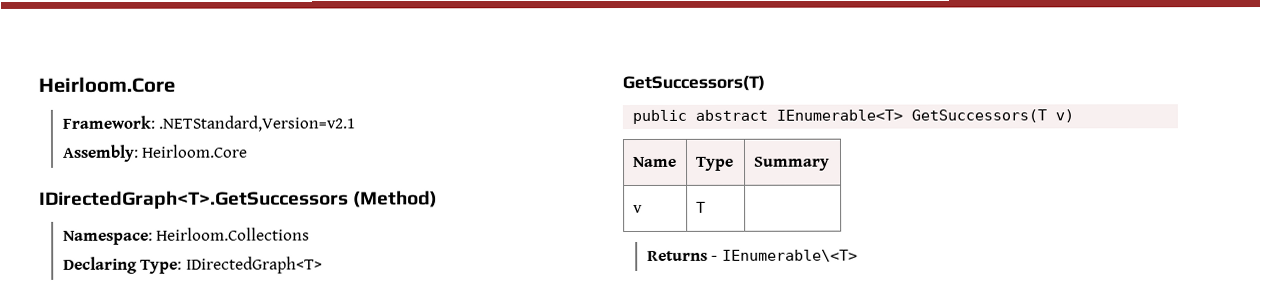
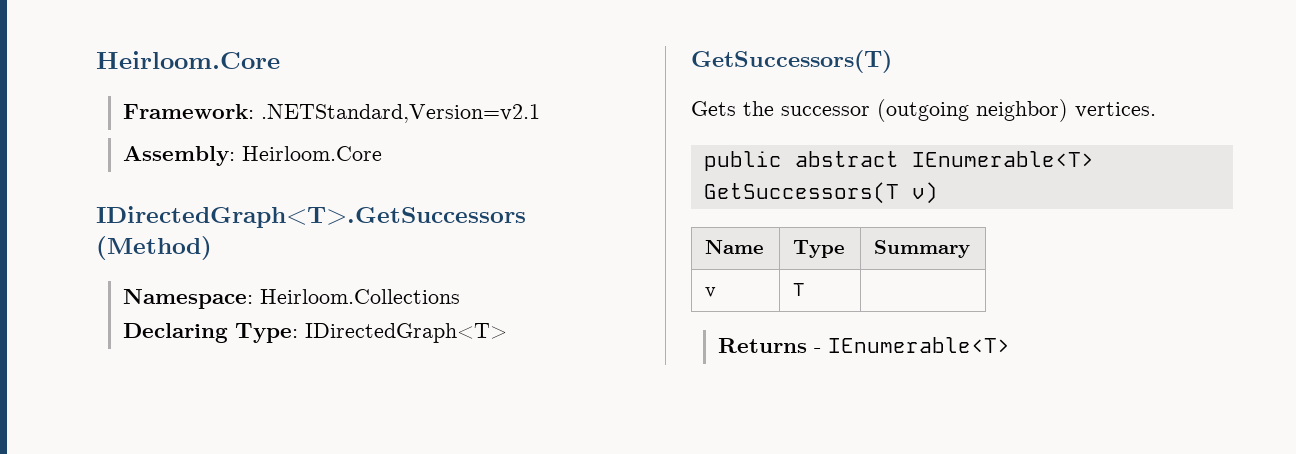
+ Gets the successor (outgoing neighbor) vertices.
- Returns - IEnumerable\<T>
+ Returns - IEnumerable<T>

